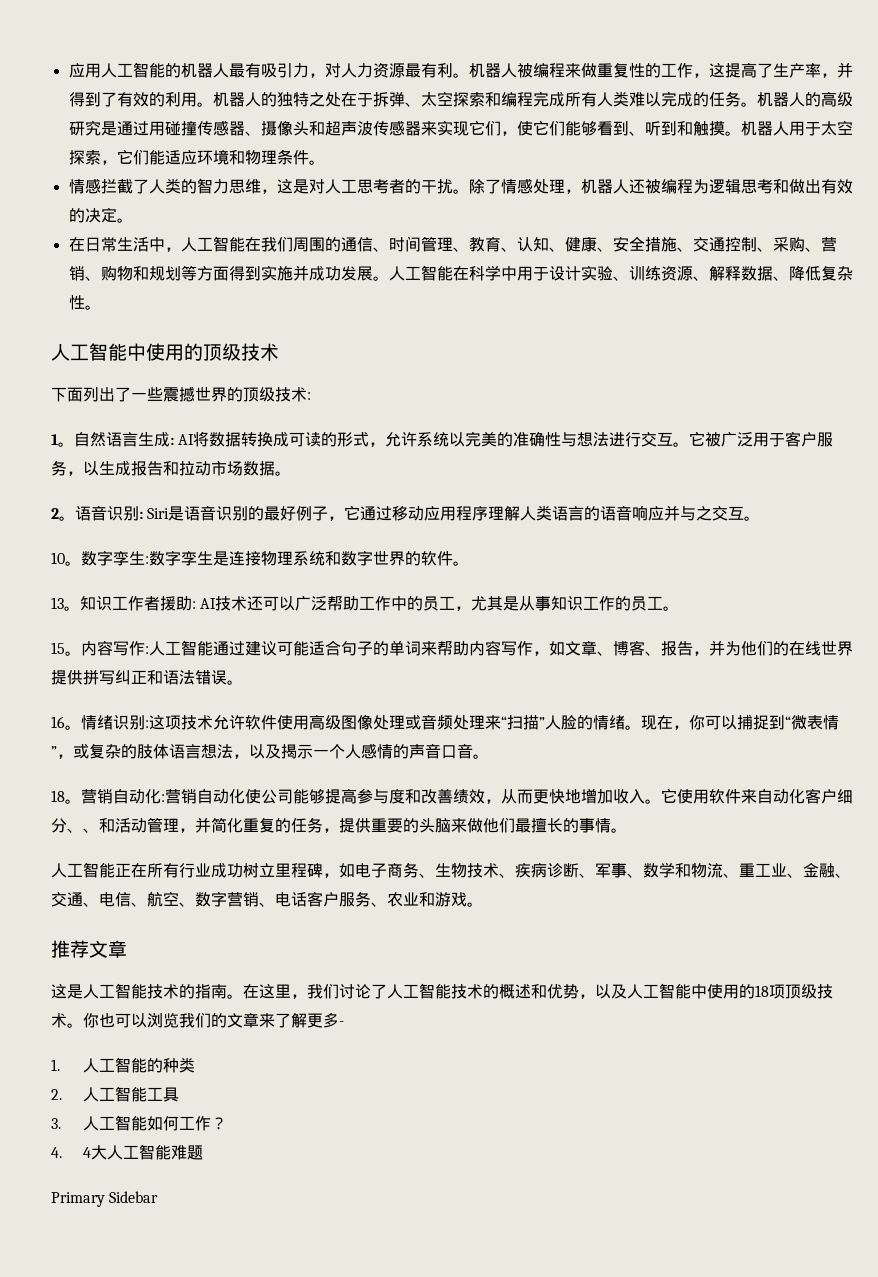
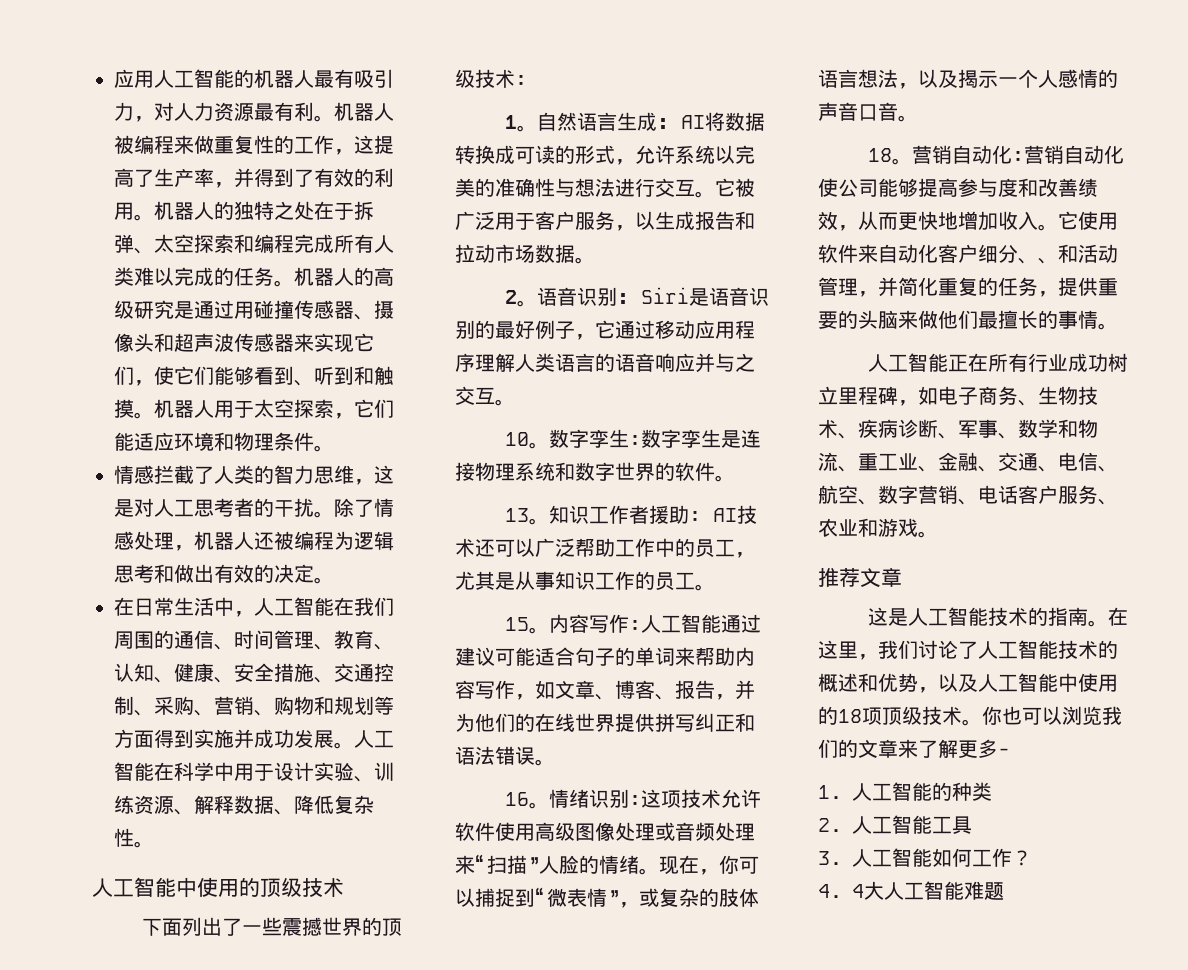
- Primary Sidebar

